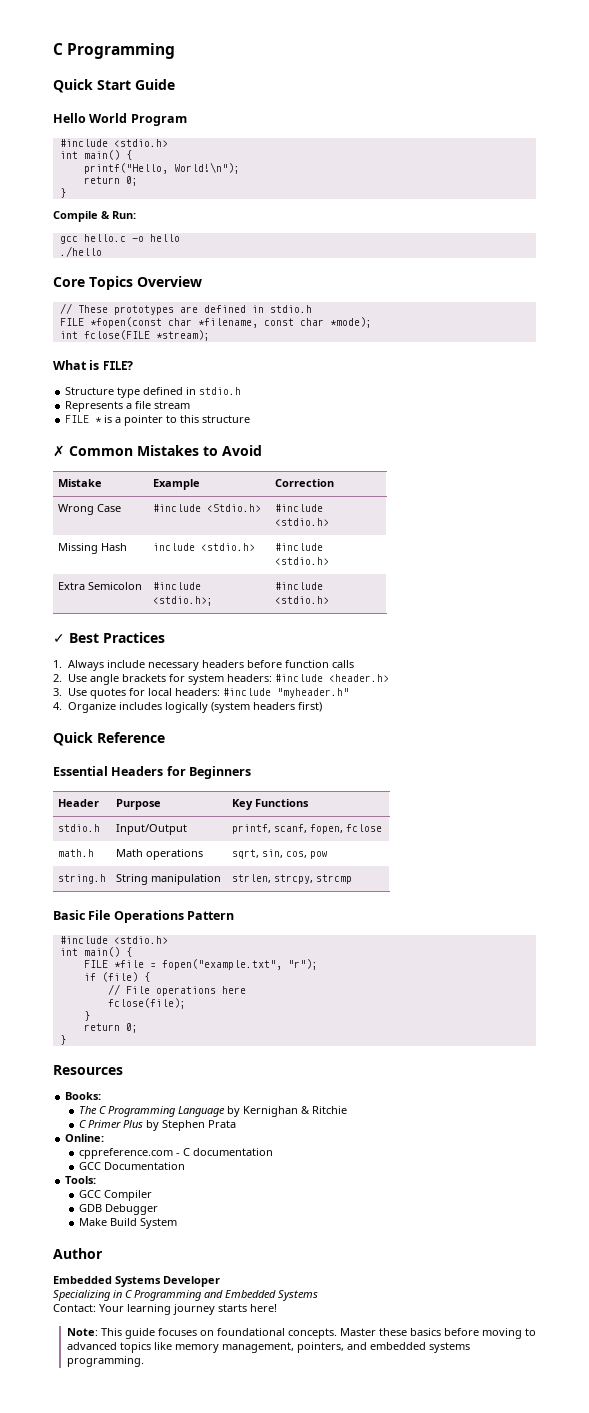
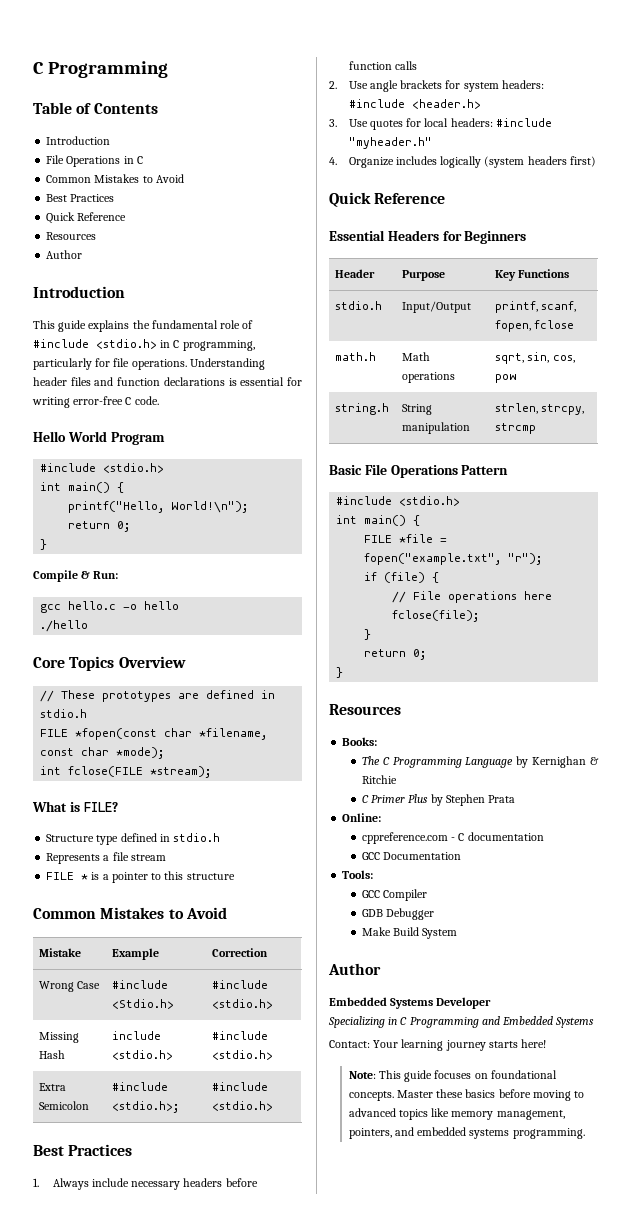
- Quick Start Guide
+ Table of Contents
+ Introduction
+ File Operations in C
+ Common Mistakes to Avoid
+ Best Practices
+ Quick Reference
+ Resources
+ Author
+ Introduction
+ This guide explains the fundamental role of #include <stdio.h> in C programming, particularly for file operations. Understanding header files and function declarations is essential for writing error-free C code.
  FILE * is a pointer to this structure
- ✗ Common Mistakes to Avoid
+ Common Mistakes to Avoid
  Extra Semicolon | #include <stdio.h>; | #include <stdio.h>
- ✓ Best Practices
+ Best Practices

